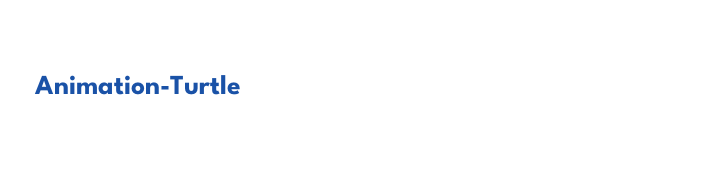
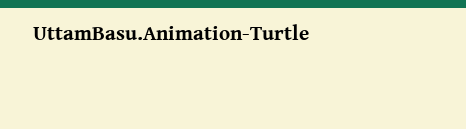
- Animation-Turtle
+ UttamBasu.Animation-Turtle

